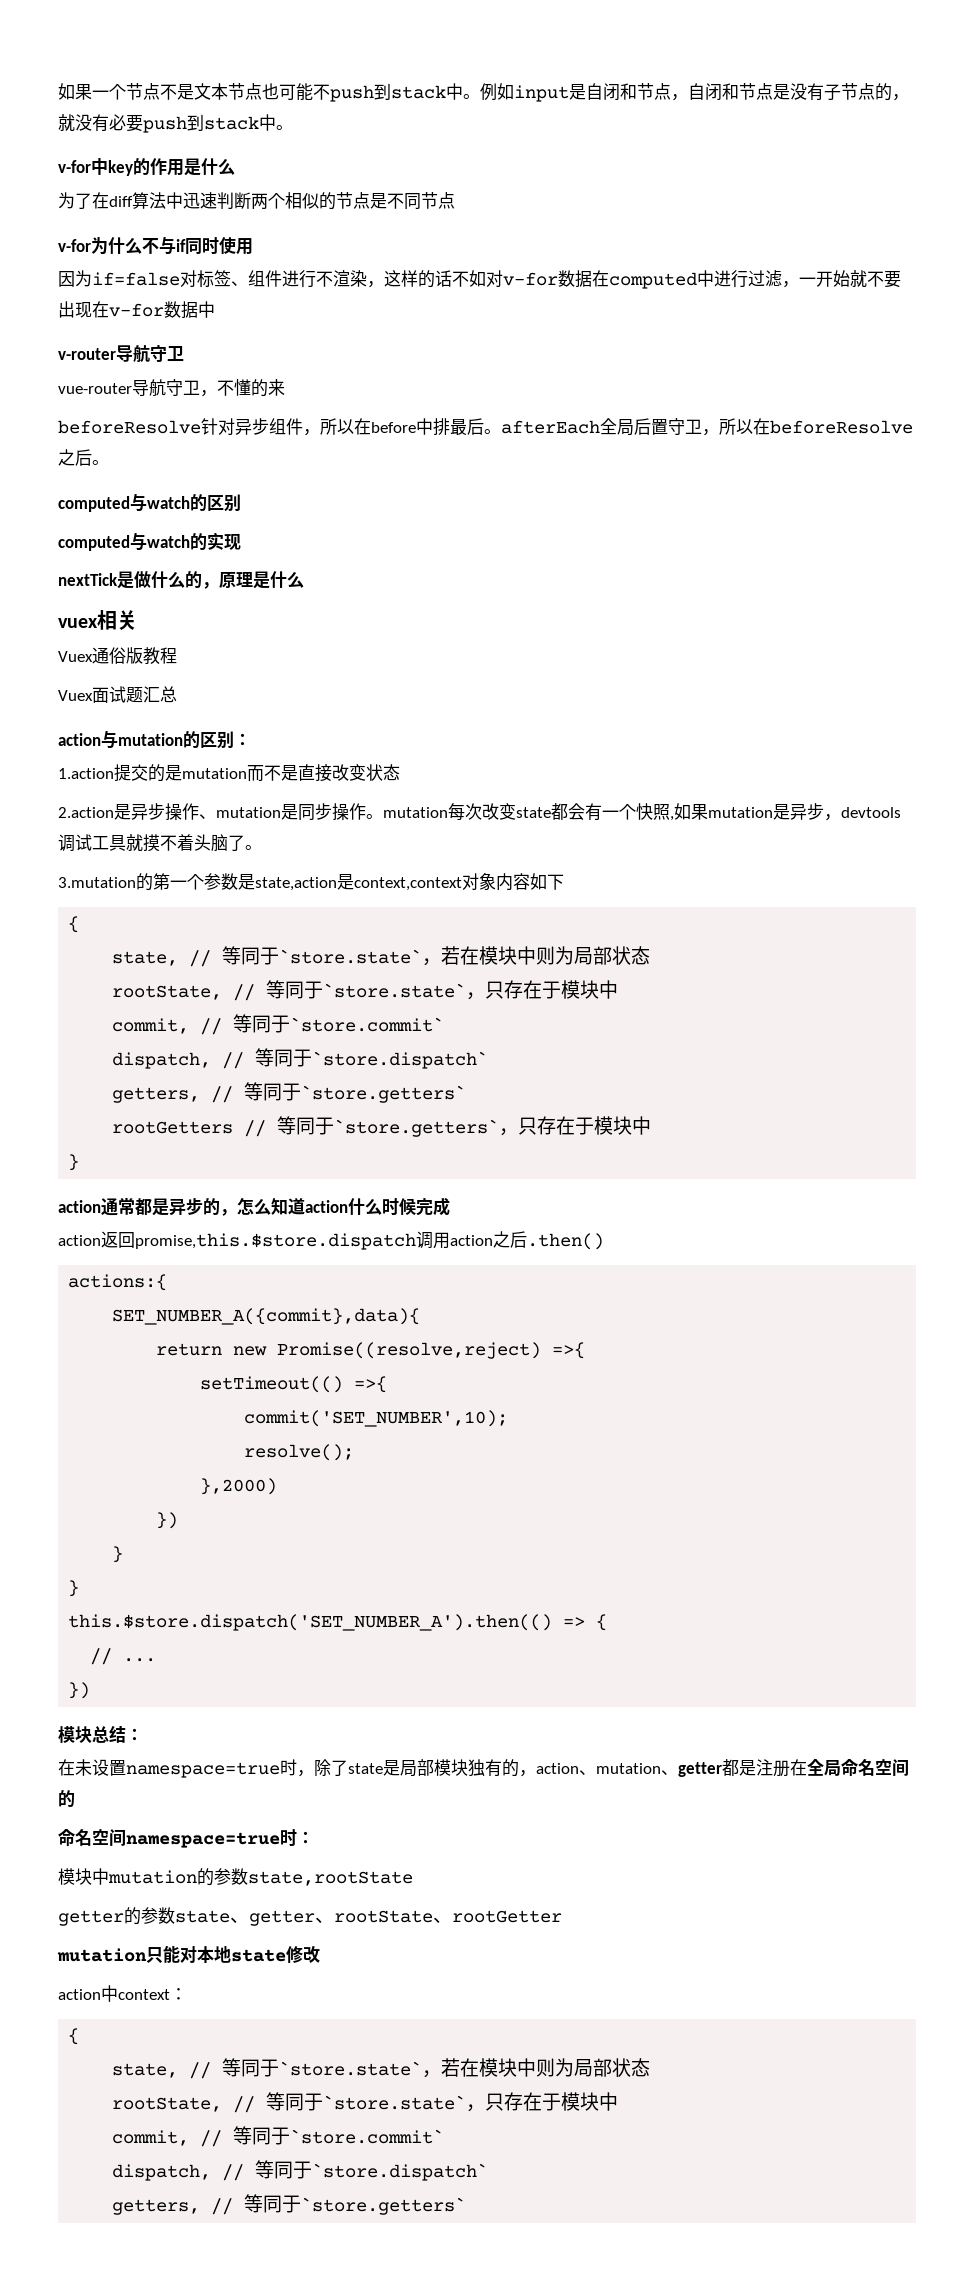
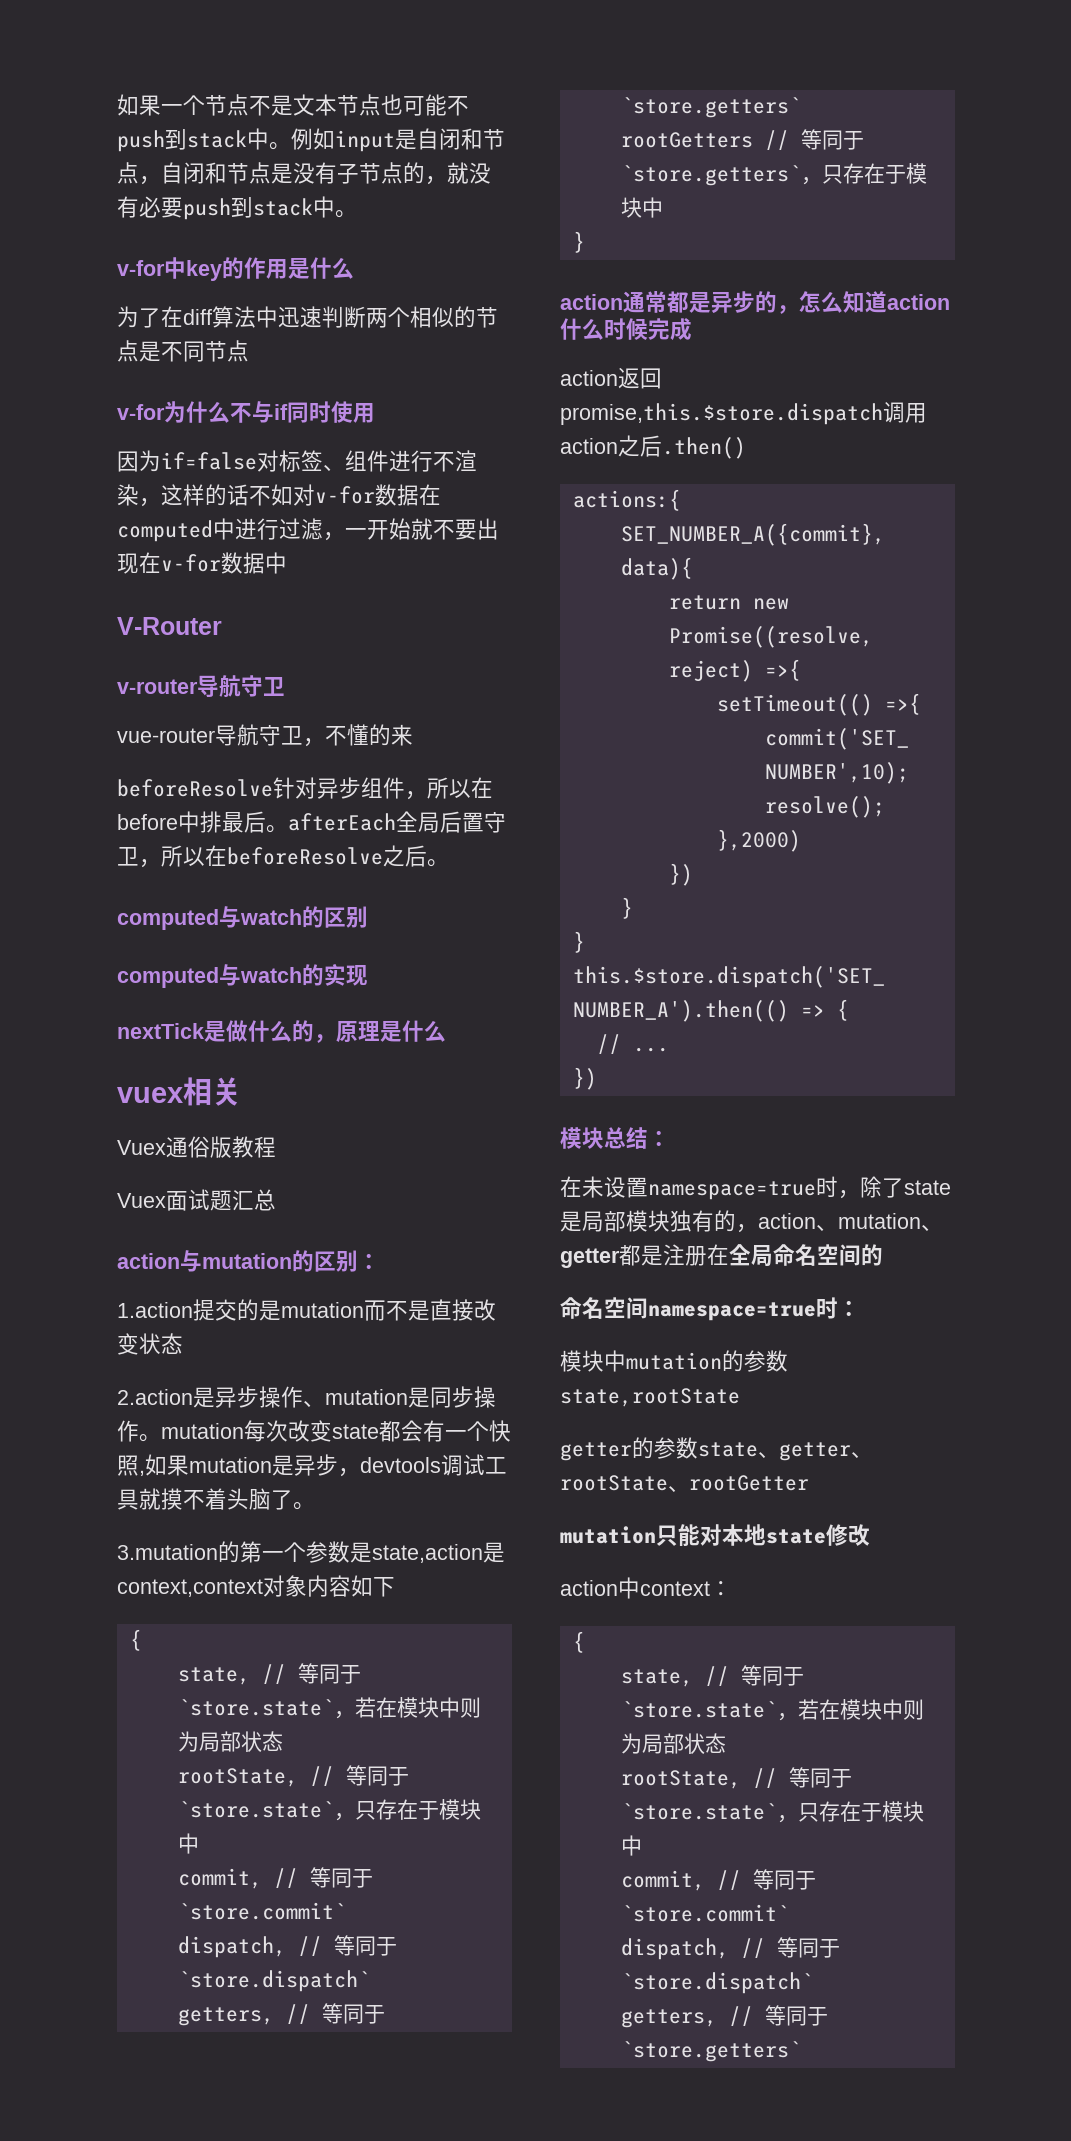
+ V-Router

